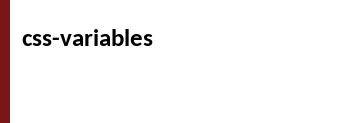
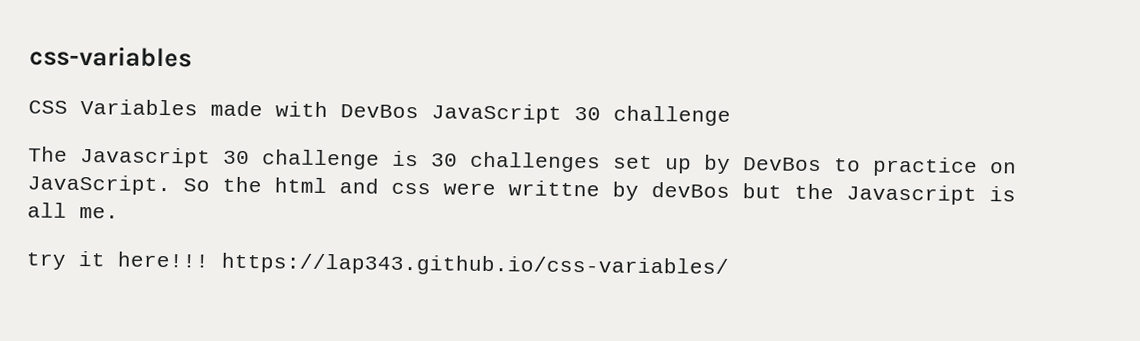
+ CSS Variables made with DevBos JavaScript 30 challenge
+ The Javascript 30 challenge is 30 challenges set up by DevBos to practice on JavaScript. So the html and css were writtne by devBos but the Javascript is all me.
+ try it here!!! https://lap343.github.io/css-variables/

